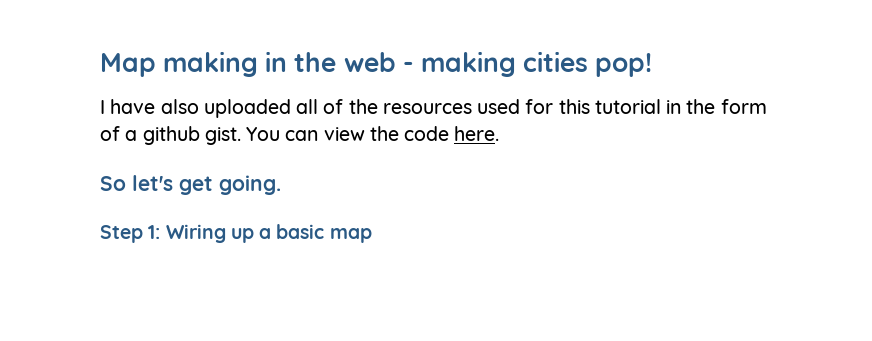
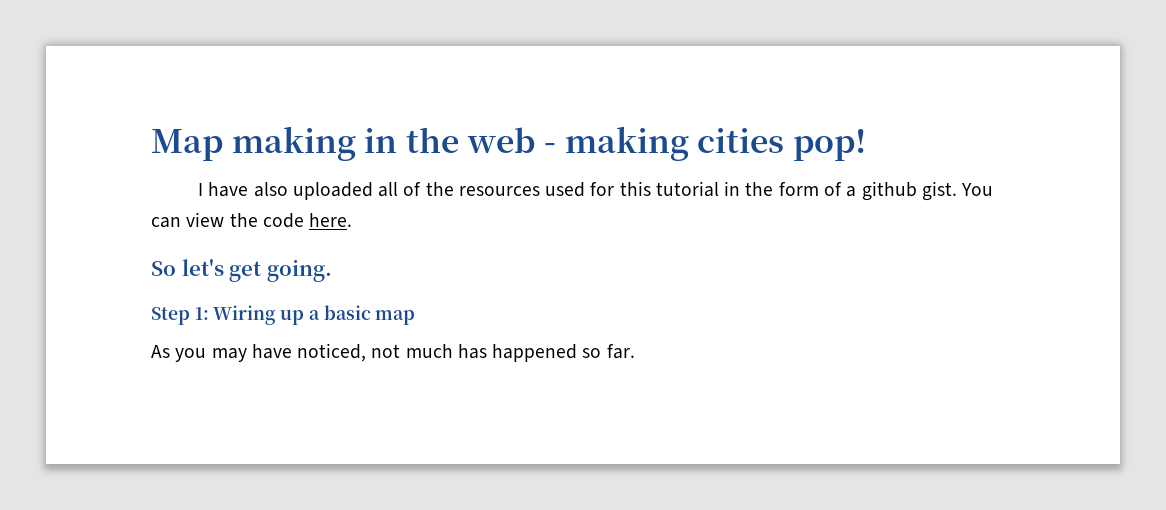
+ As you may have noticed, not much has happened so far.

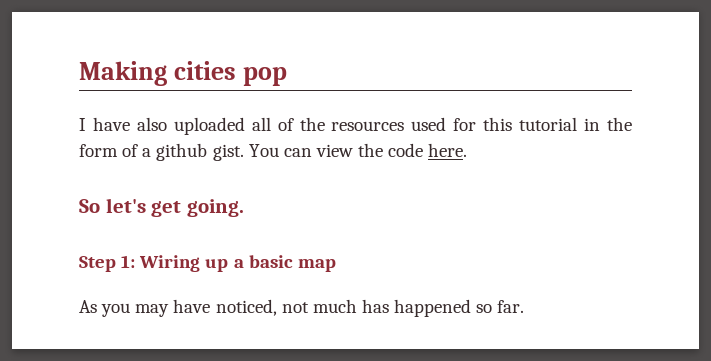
- Map making in the web - making cities pop!
+ Making cities pop

